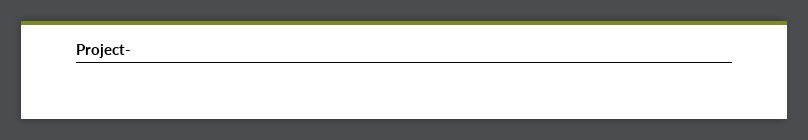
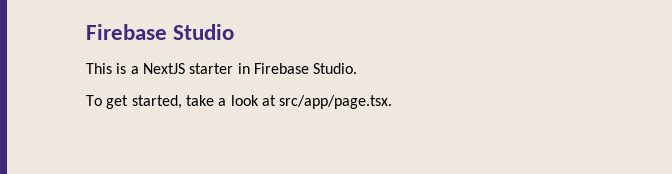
- Project-
+ Firebase Studio
+ This is a NextJS starter in Firebase Studio.
+ To get started, take a look at src/app/page.tsx.

